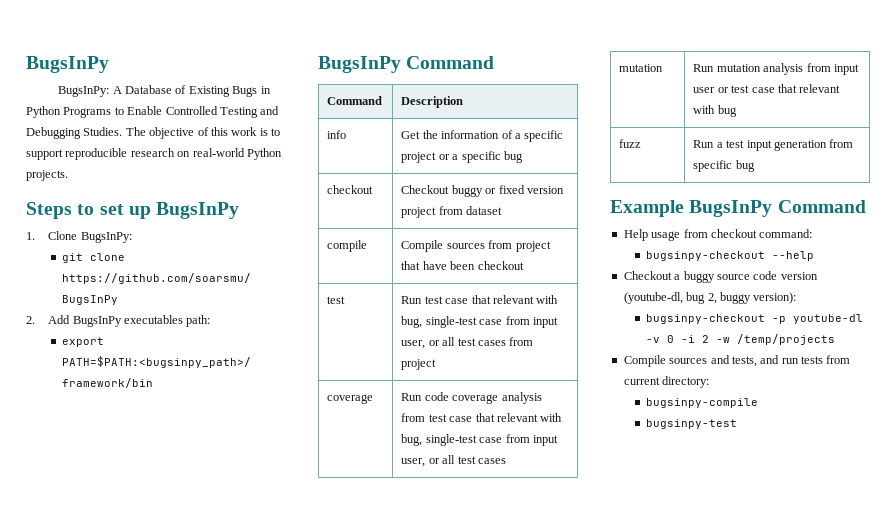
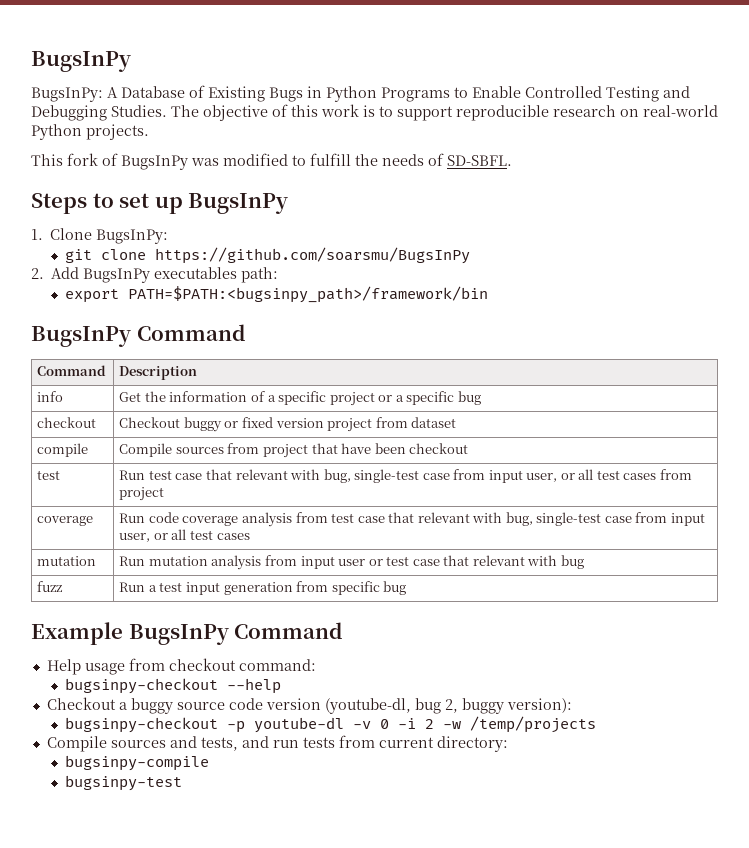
+ This fork of BugsInPy was modified to fulfill the needs of SD-SBFL.

